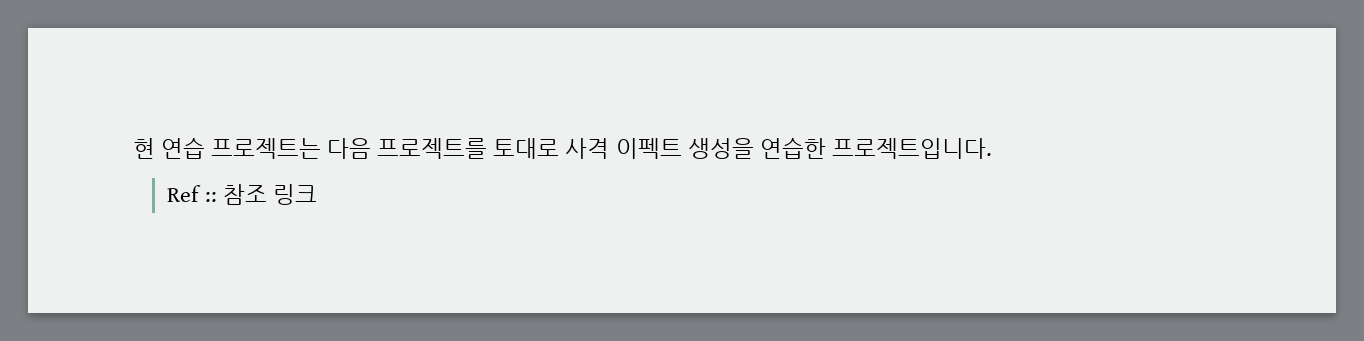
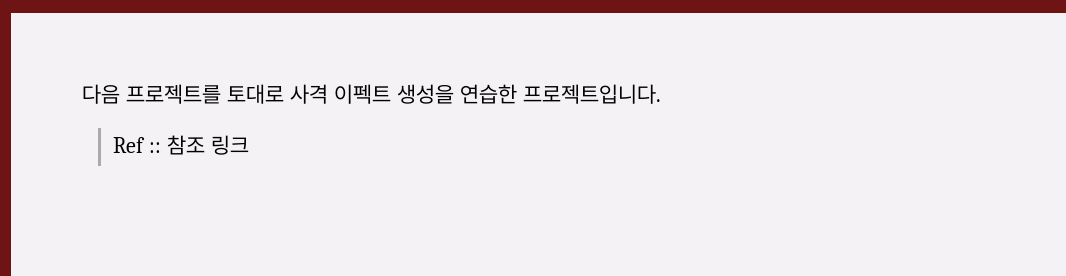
- 현 연습 프로젝트는 다음 프로젝트를 토대로 사격 이펙트 생성을 연습한 프로젝트입니다.
+ 다음 프로젝트를 토대로 사격 이펙트 생성을 연습한 프로젝트입니다.

